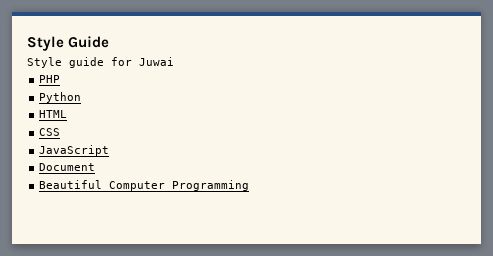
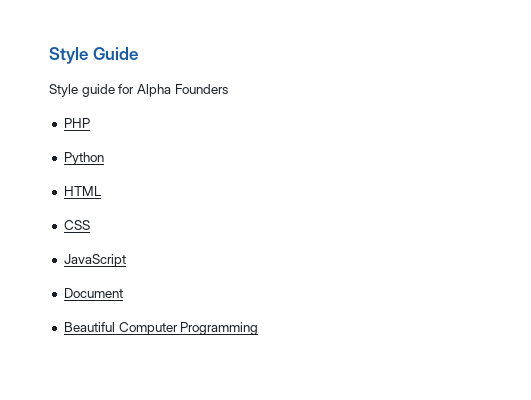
- Style guide for Juwai
+ Style guide for Alpha Founders

